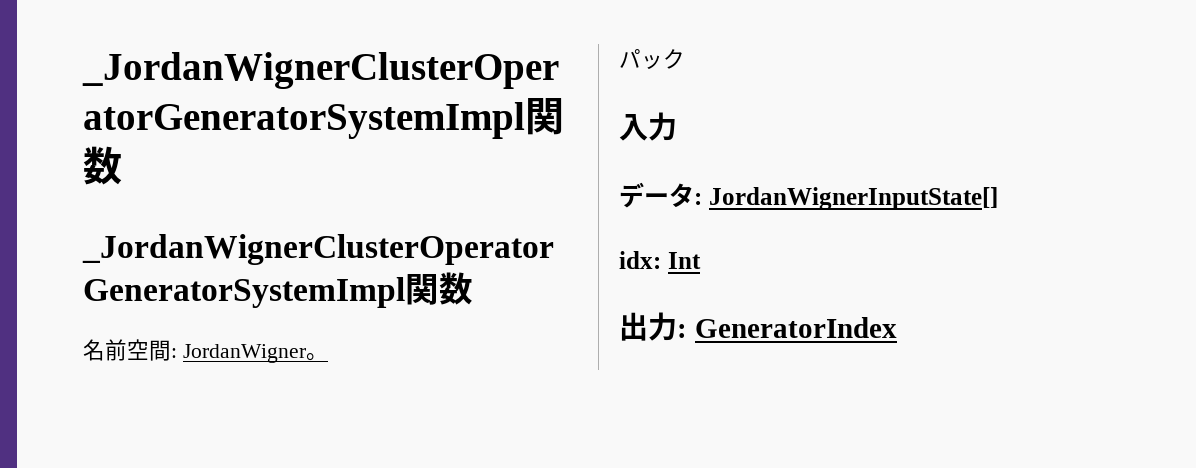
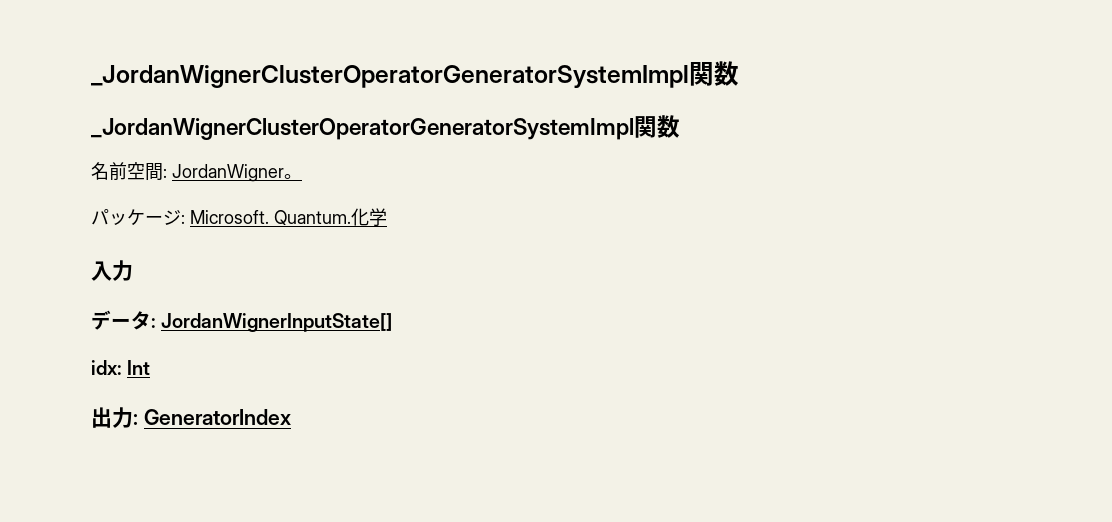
- パック
+ パッケージ: Microsoft. Quantum.化学

